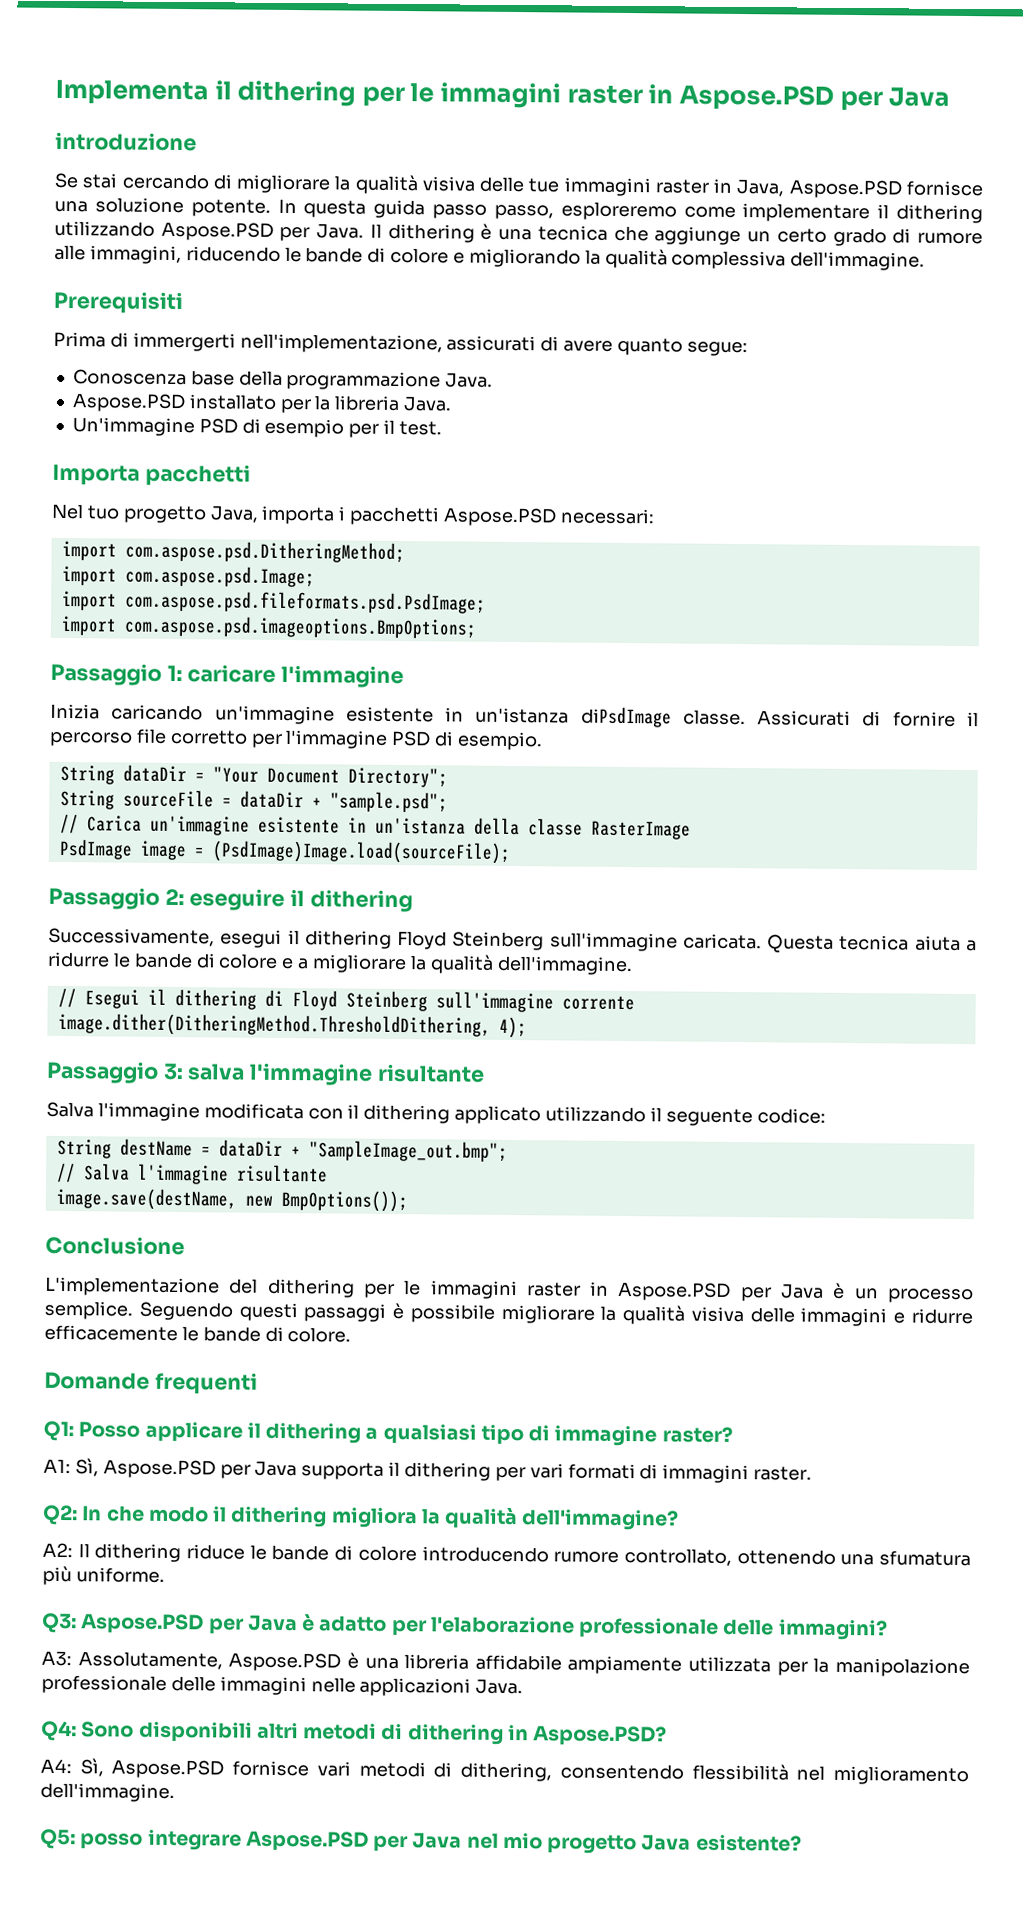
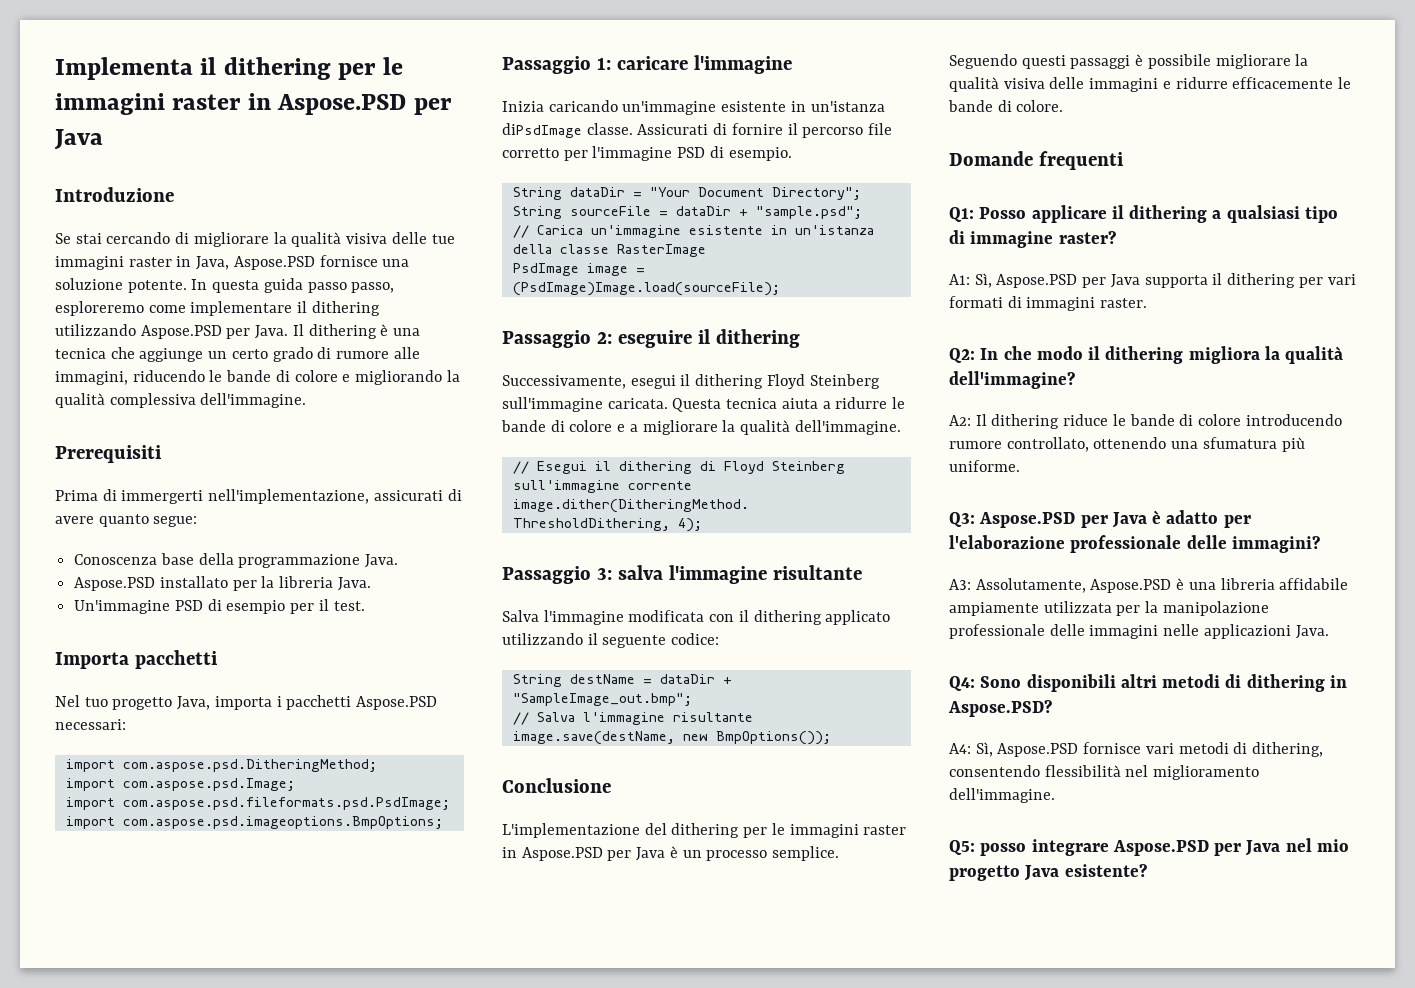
- introduzione
+ Introduzione

